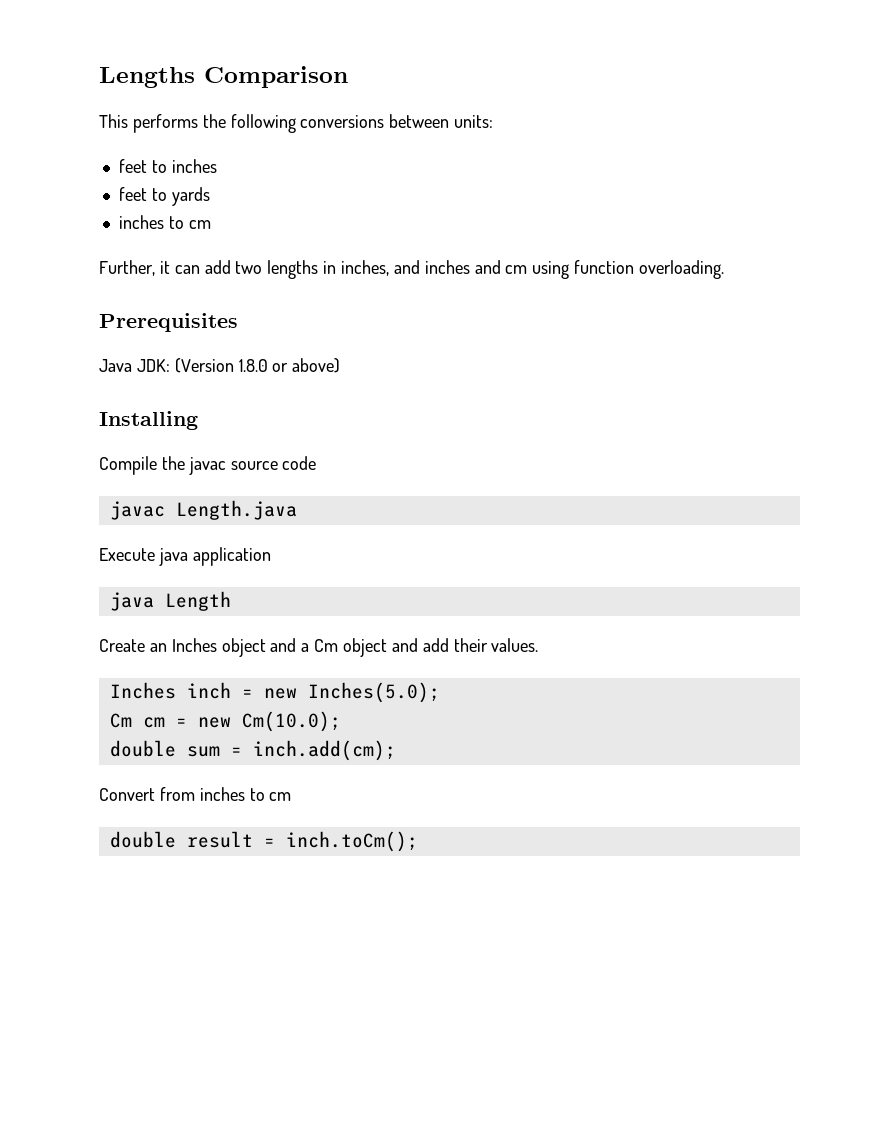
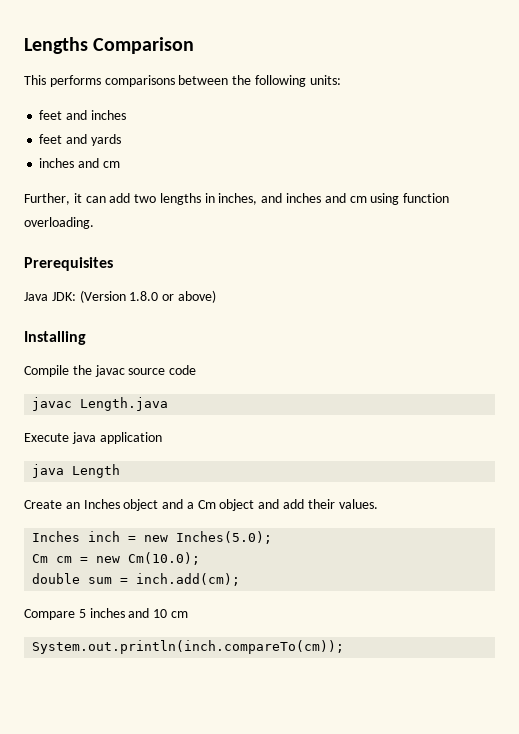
- This performs the following conversions between units:
+ This performs comparisons between the following units:
- feet to inches
+ feet and inches
- feet to yards
- inches to cm
+ feet and yards
+ inches and cm
- Convert from inches to cm
- double result = inch.toCm();
+ Compare 5 inches and 10 cm
+ System.out.println(inch.compareTo(cm));

